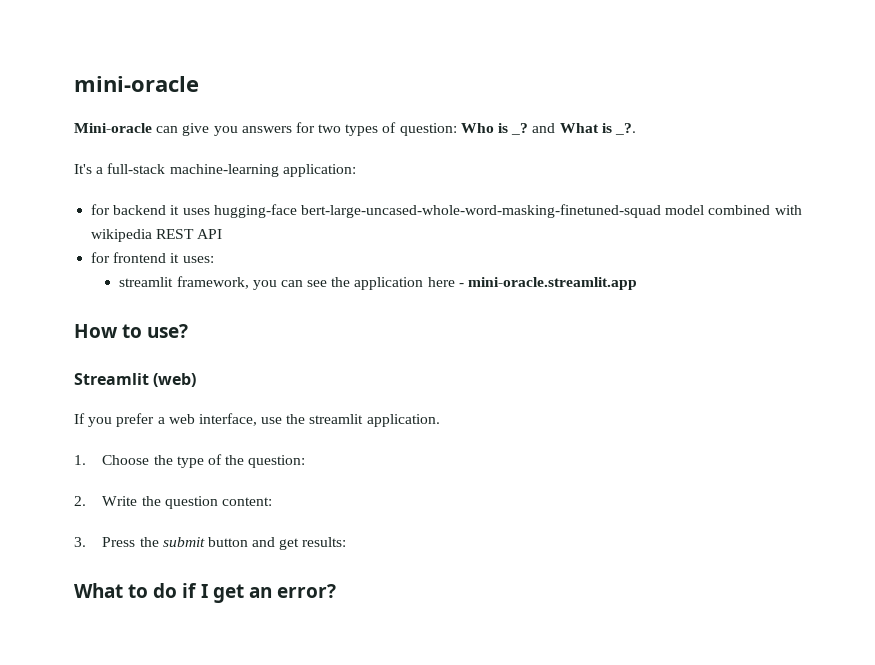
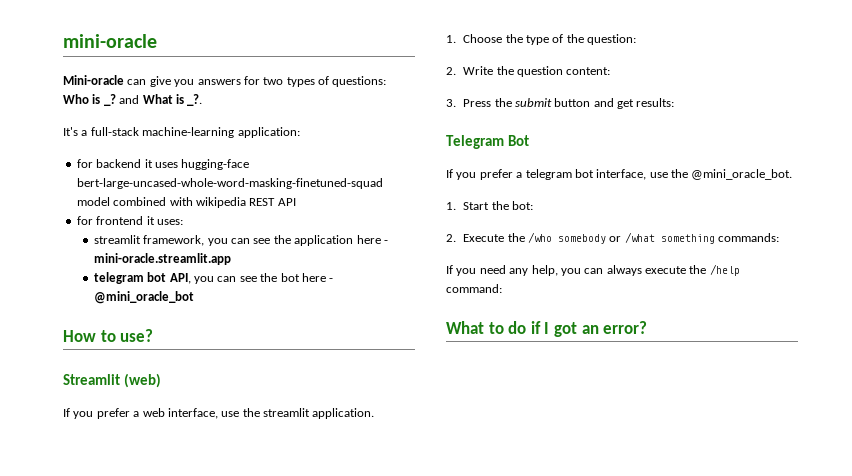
- Mini-oracle can give you answers for two types of question: Who is _? and What is _?.
+ Mini-oracle can give you answers for two types of questions: Who is _? and What is _?.
+ telegram bot API, you can see the bot here - @mini_oracle_bot
+ Telegram Bot
+ If you prefer a telegram bot interface, use the @mini_oracle_bot.
+ 1. Start the bot:
+ 2. Execute the /who somebody or /what something commands:
+ If you need any help, you can always execute the /help command:
- What to do if I get an error?
+ What to do if I got an error?

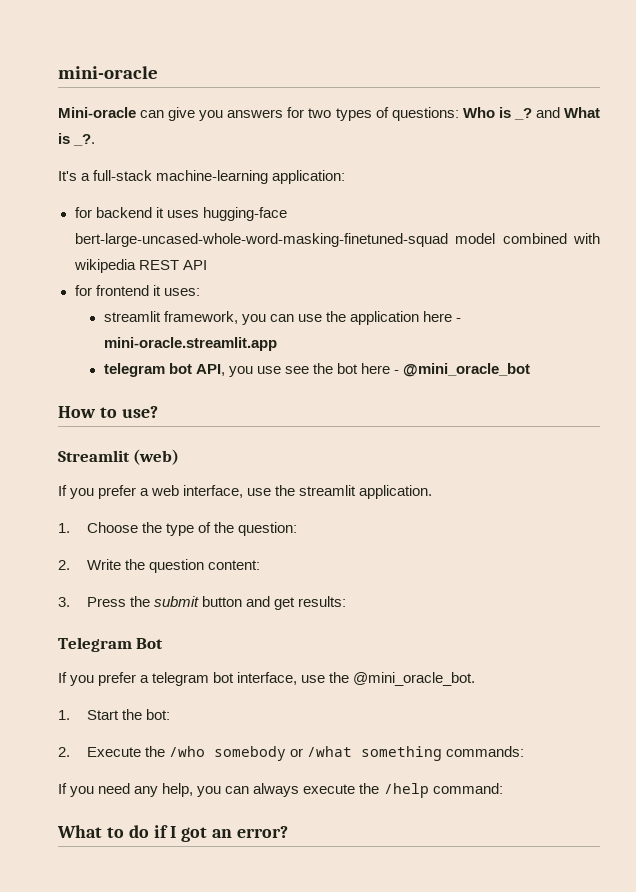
- streamlit framework, you can see the application here - mini-oracle.streamlit.app
+ streamlit framework, you can use the application here - mini-oracle.streamlit.app
- telegram bot API, you can see the bot here - @mini_oracle_bot
+ telegram bot API, you use see the bot here - @mini_oracle_bot

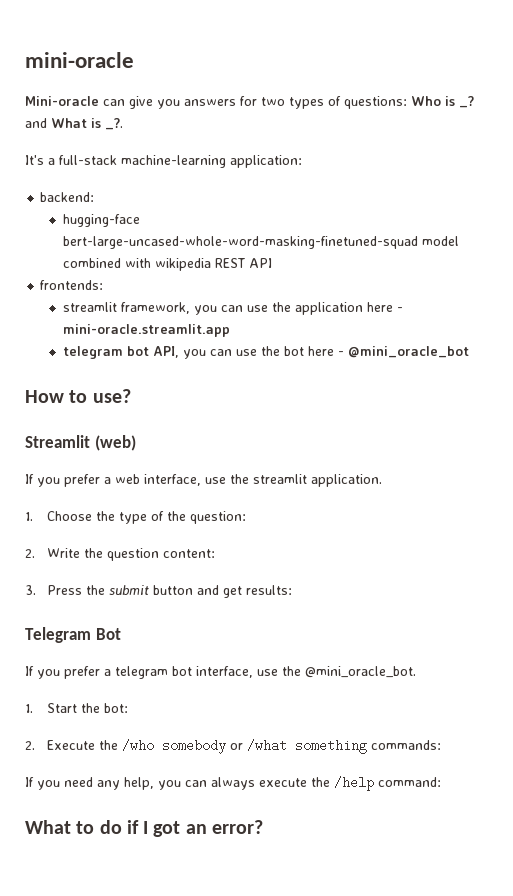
- for backend it uses hugging-face bert-large-uncased-whole-word-masking-finetuned-squad model combined with wikipedia REST API
+ backend:
+ hugging-face bert-large-uncased-whole-word-masking-finetuned-squad model combined with wikipedia REST API
- for frontend it uses:
+ frontends:
- telegram bot API, you use see the bot here - @mini_oracle_bot
+ telegram bot API, you can use the bot here - @mini_oracle_bot

